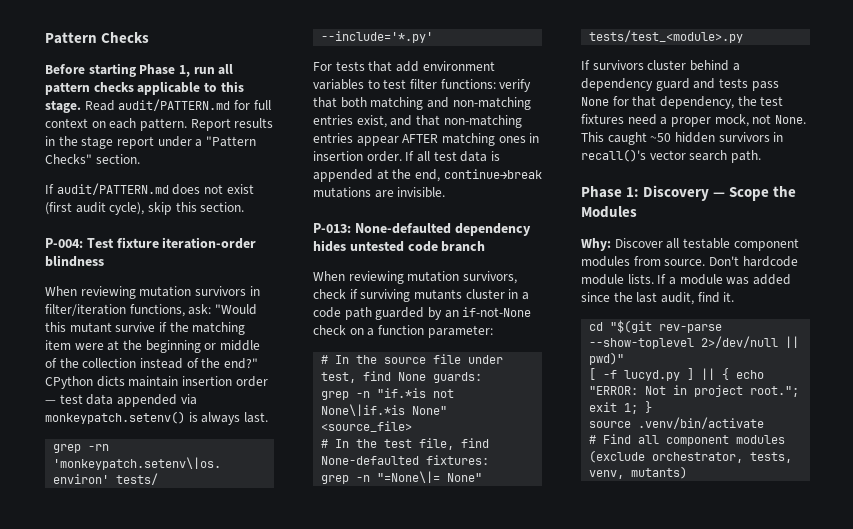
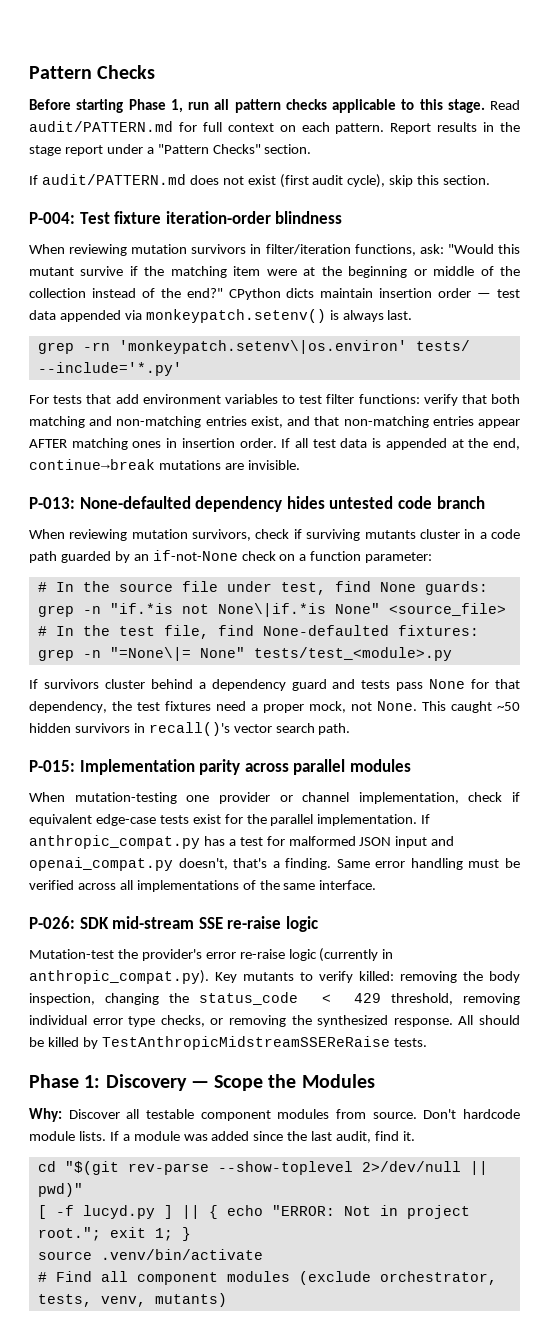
+ P-015: Implementation parity across parallel modules
+ When mutation-testing one provider or channel implementation, check if equivalent edge-case tests exist for the parallel implementation. If anthropic_compat.py has a test for malformed JSON input and openai_compat.py doesn't, that's a finding. Same error handling must be verified across all implementations of the same interface.
+ P-026: SDK mid-stream SSE re-raise logic
+ Mutation-test the provider's error re-raise logic (currently in anthropic_compat.py). Key mutants to verify killed: removing the body inspection, changing the status_code < 429 threshold, removing individual error type checks, or removing the synthesized response. All should be killed by TestAnthropicMidstreamSSEReRaise tests.

